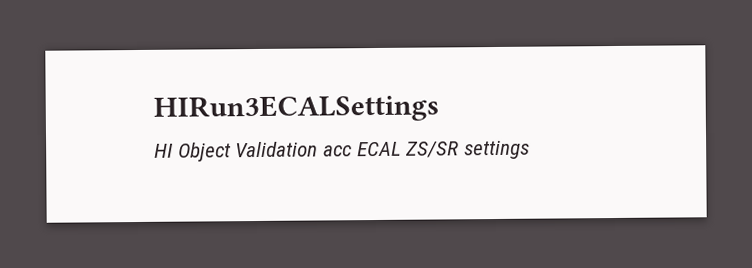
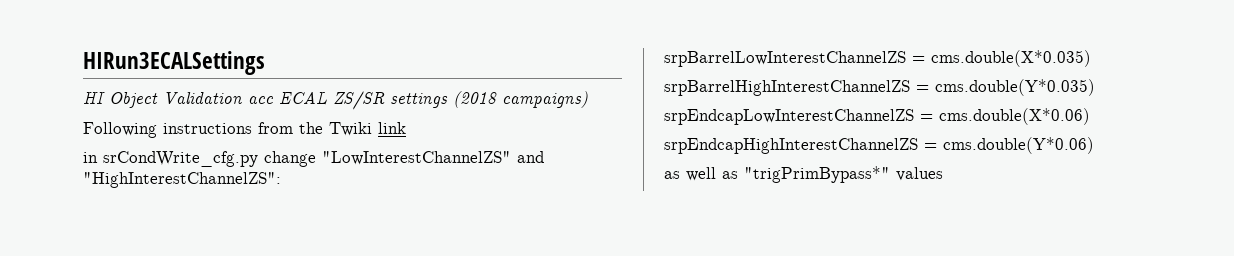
- HI Object Validation acc ECAL ZS/SR settings
+ HI Object Validation acc ECAL ZS/SR settings (2018 campaigns)
+ Following instructions from the Twiki link
+ in srCondWrite_cfg.py change "LowInterestChannelZS" and "HighInterestChannelZS":
+ srpBarrelLowInterestChannelZS = cms.double(X*0.035)
+ srpBarrelHighInterestChannelZS = cms.double(Y*0.035)
+ srpEndcapLowInterestChannelZS = cms.double(X*0.06)
+ srpEndcapHighInterestChannelZS = cms.double(Y*0.06)
+ as well as "trigPrimBypass*" values

